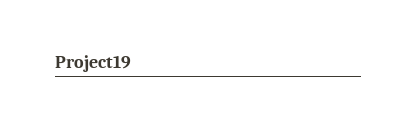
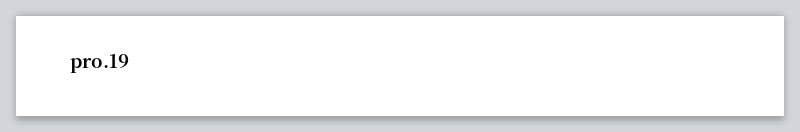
- Project19
+ pro.19

